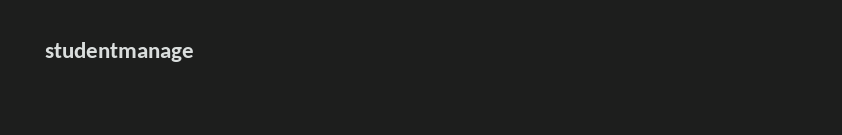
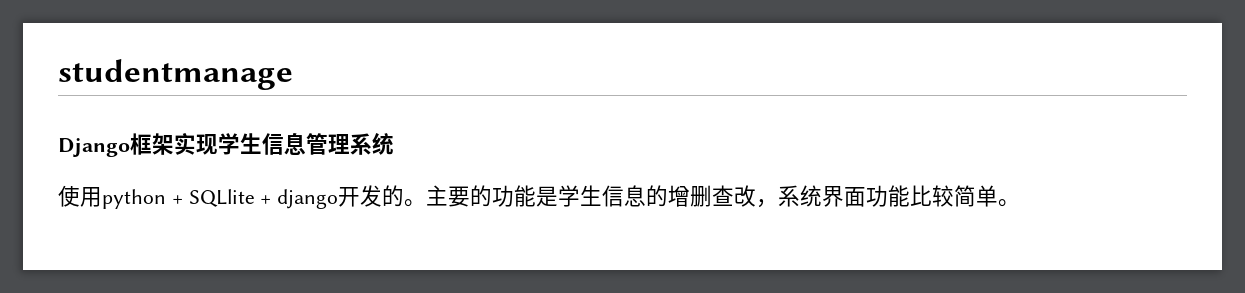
+ Django框架实现学生信息管理系统
+ 使用python + SQLlite + django开发的。主要的功能是学生信息的增删查改，系统界面功能比较简单。

